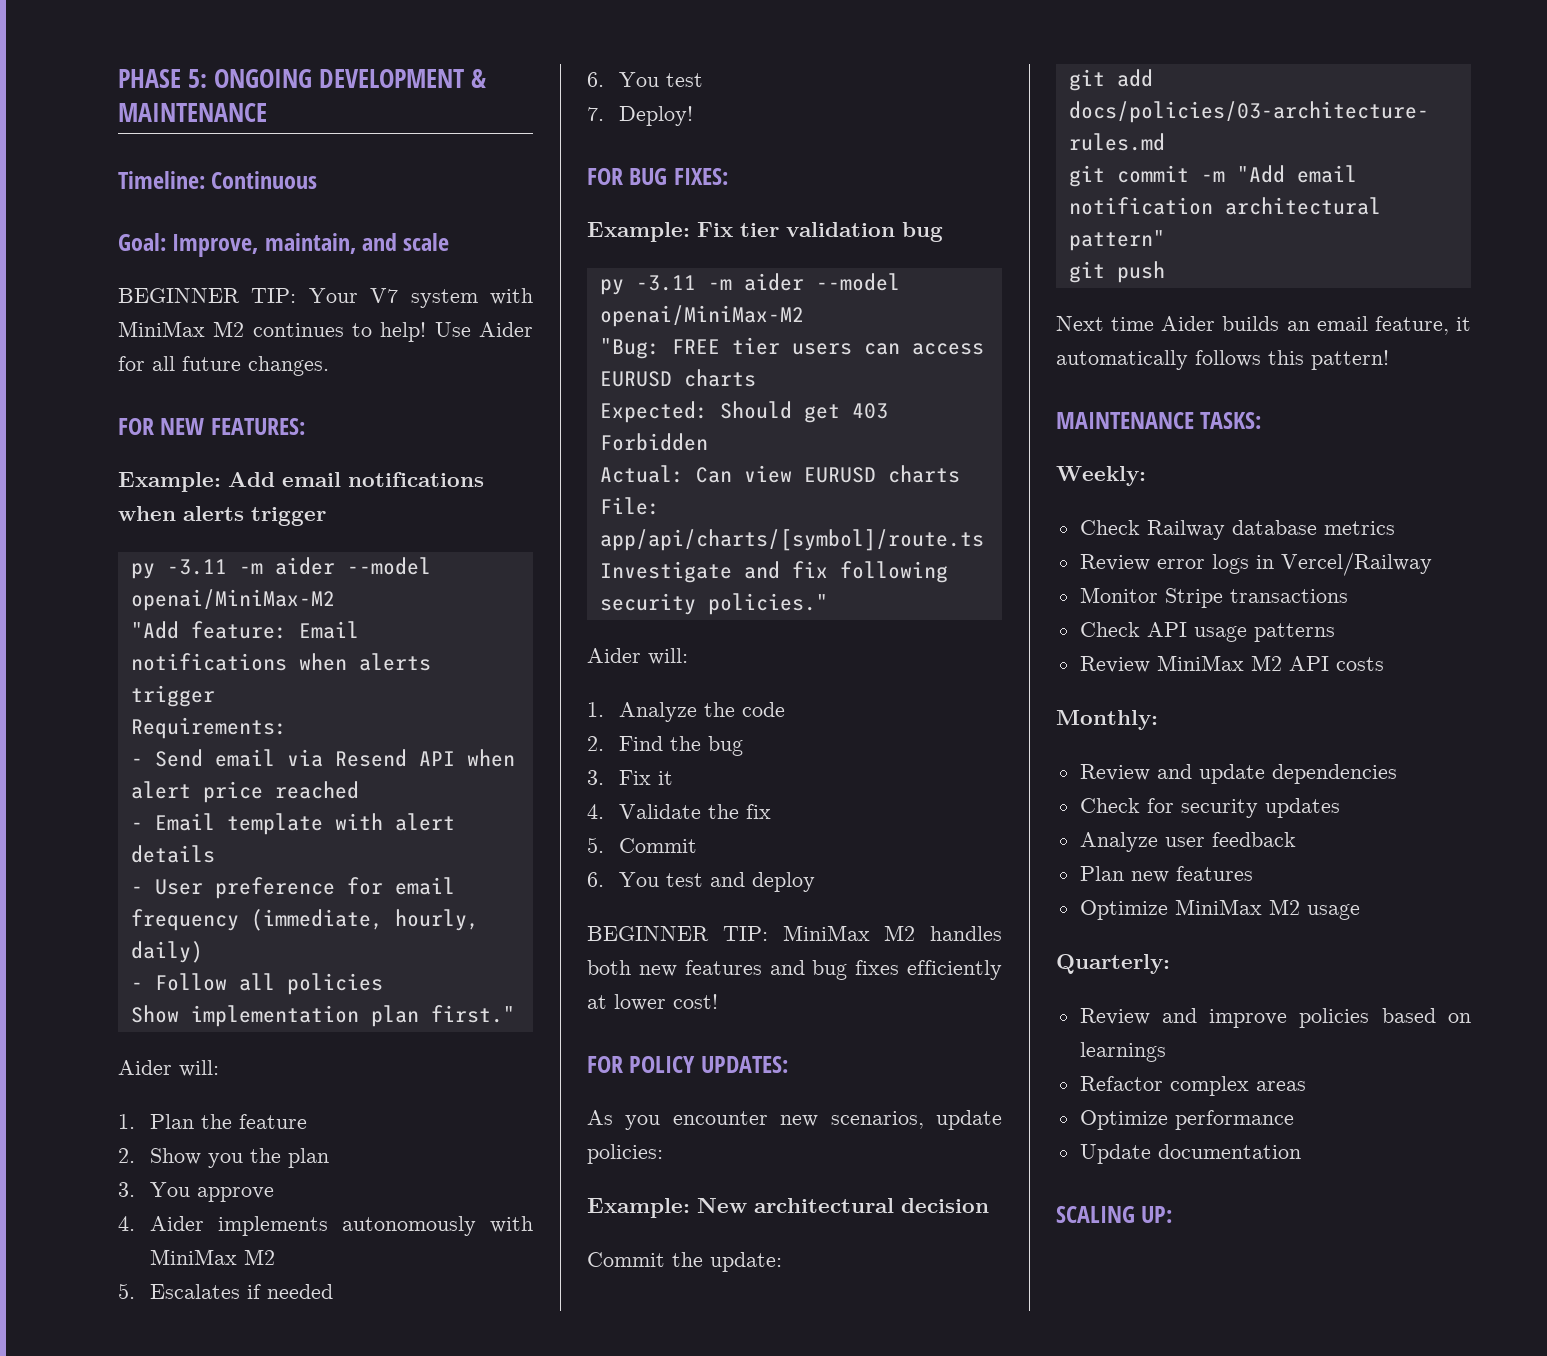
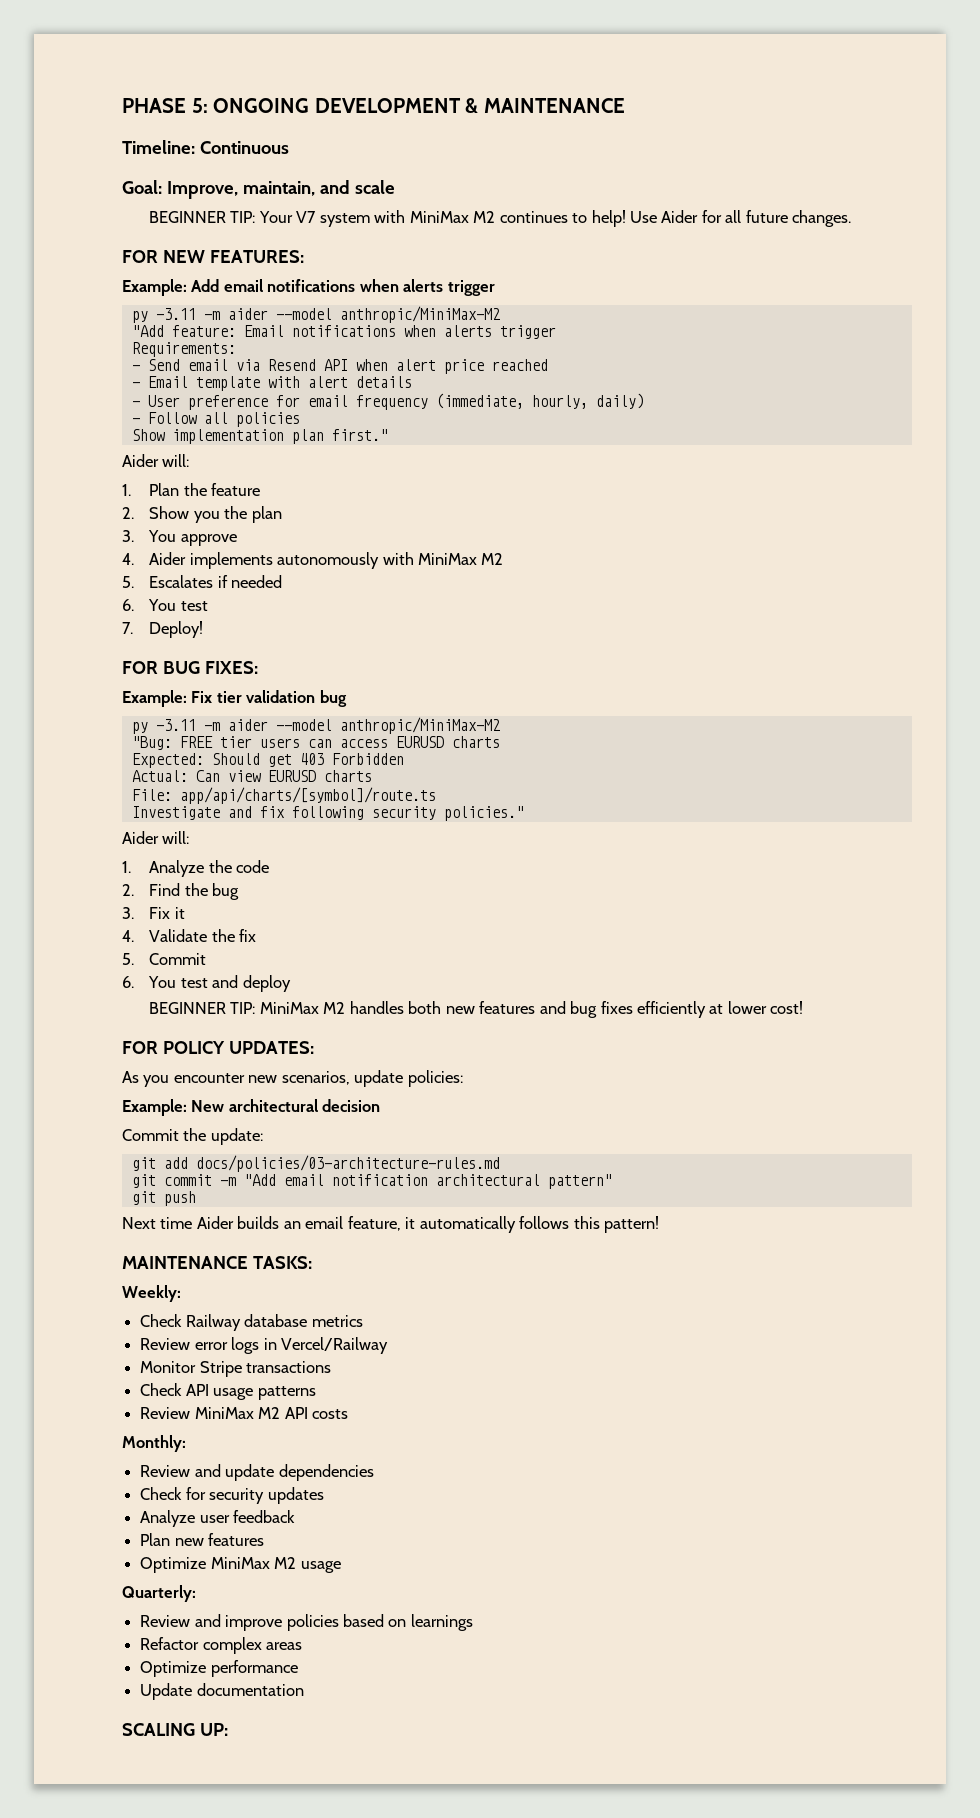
  Example: Add email notifications when alerts trigger
- py -3.11 -m aider --model openai/MiniMax-M2
+ py -3.11 -m aider --model anthropic/MiniMax-M2
  Example: Fix tier validation bug
- py -3.11 -m aider --model openai/MiniMax-M2
+ py -3.11 -m aider --model anthropic/MiniMax-M2

